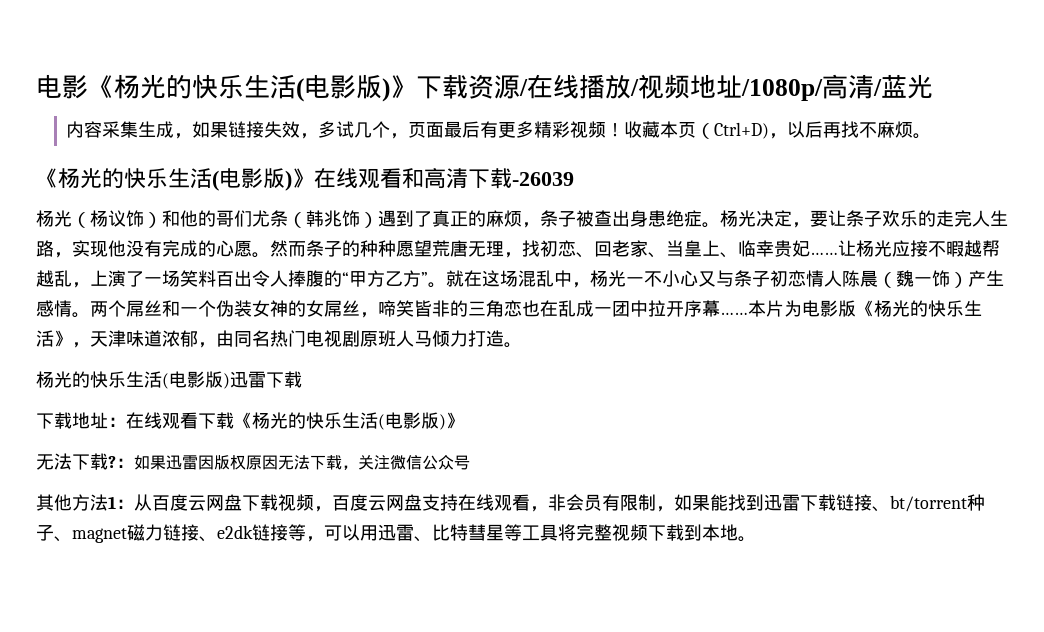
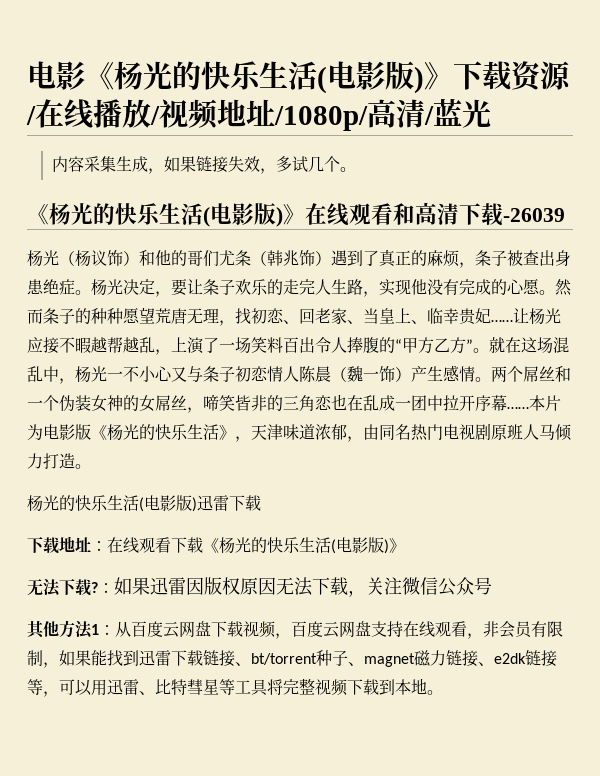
- 内容采集生成，如果链接失效，多试几个，页面最后有更多精彩视频！收藏本页（Ctrl+D)，以后再找不麻烦。
+ 内容采集生成，如果链接失效，多试几个。

